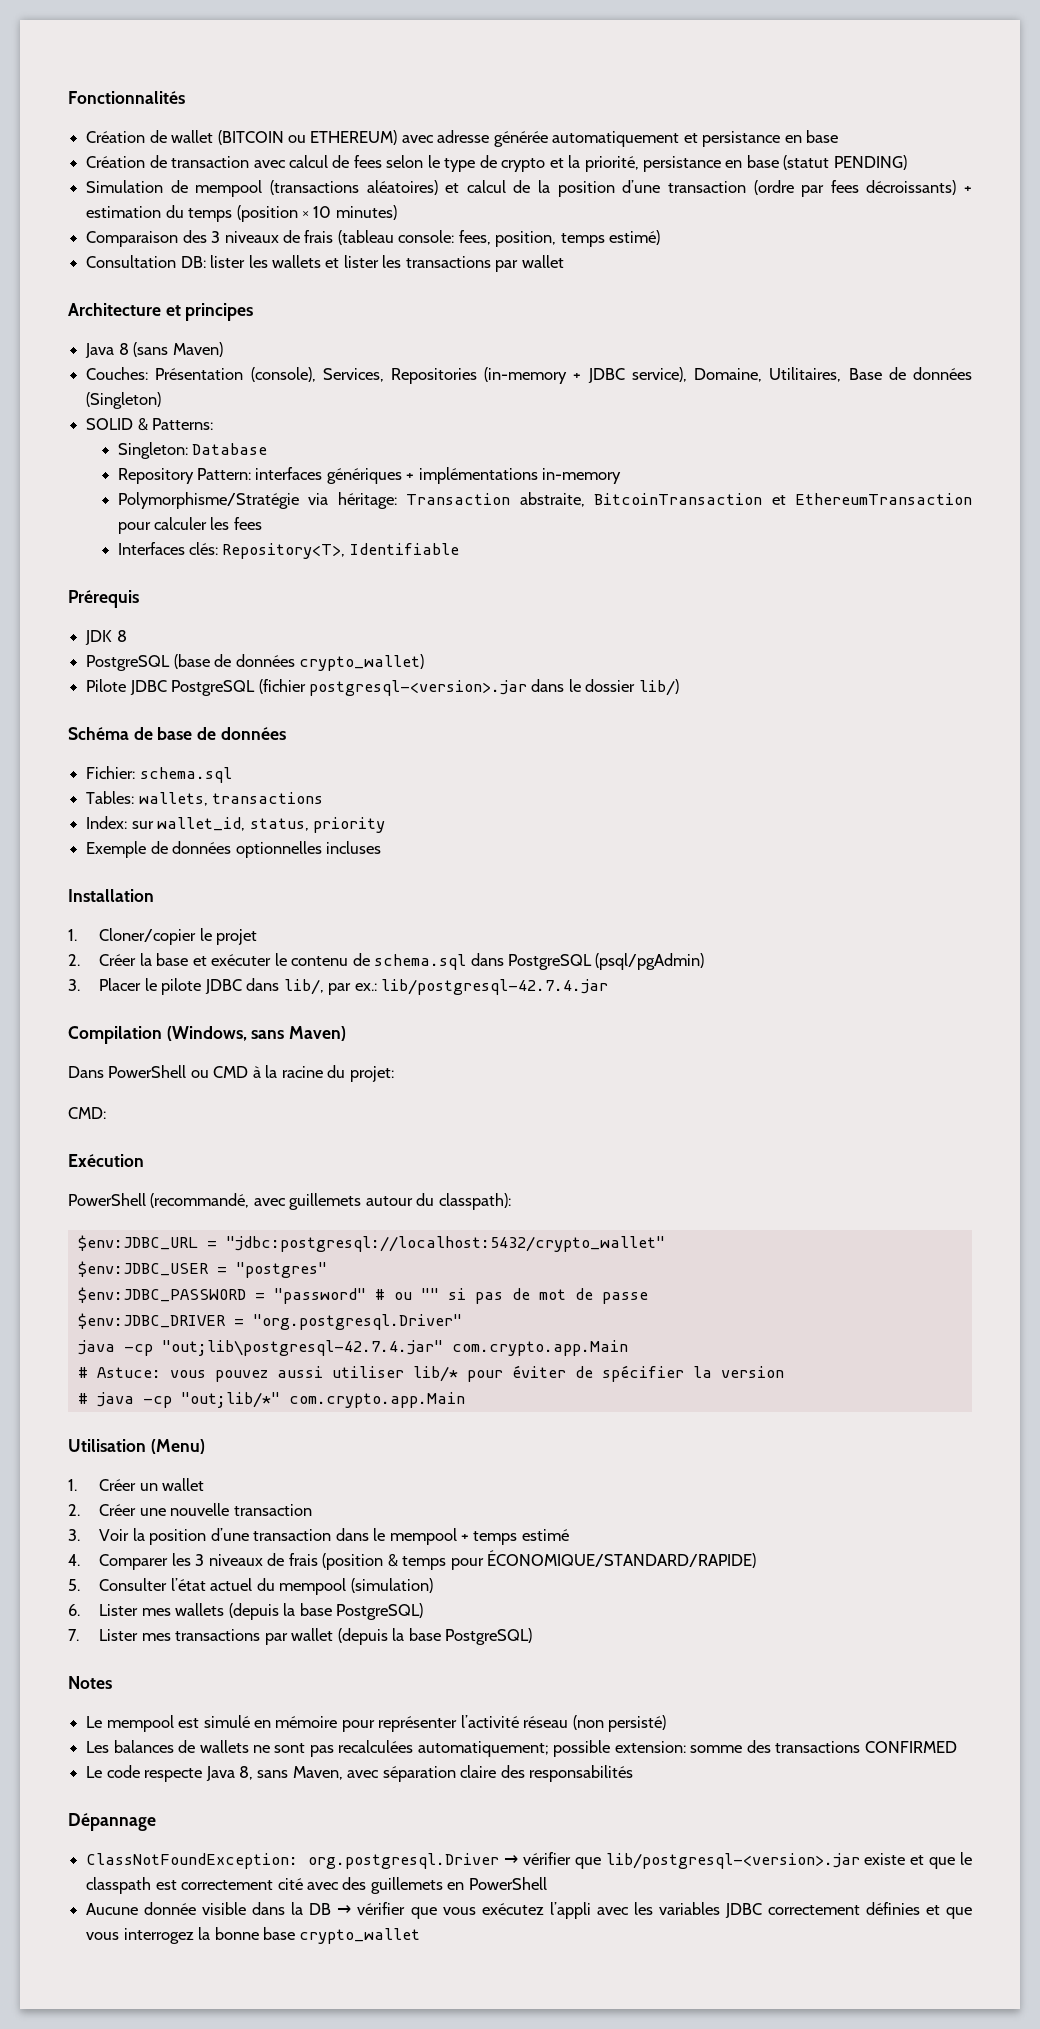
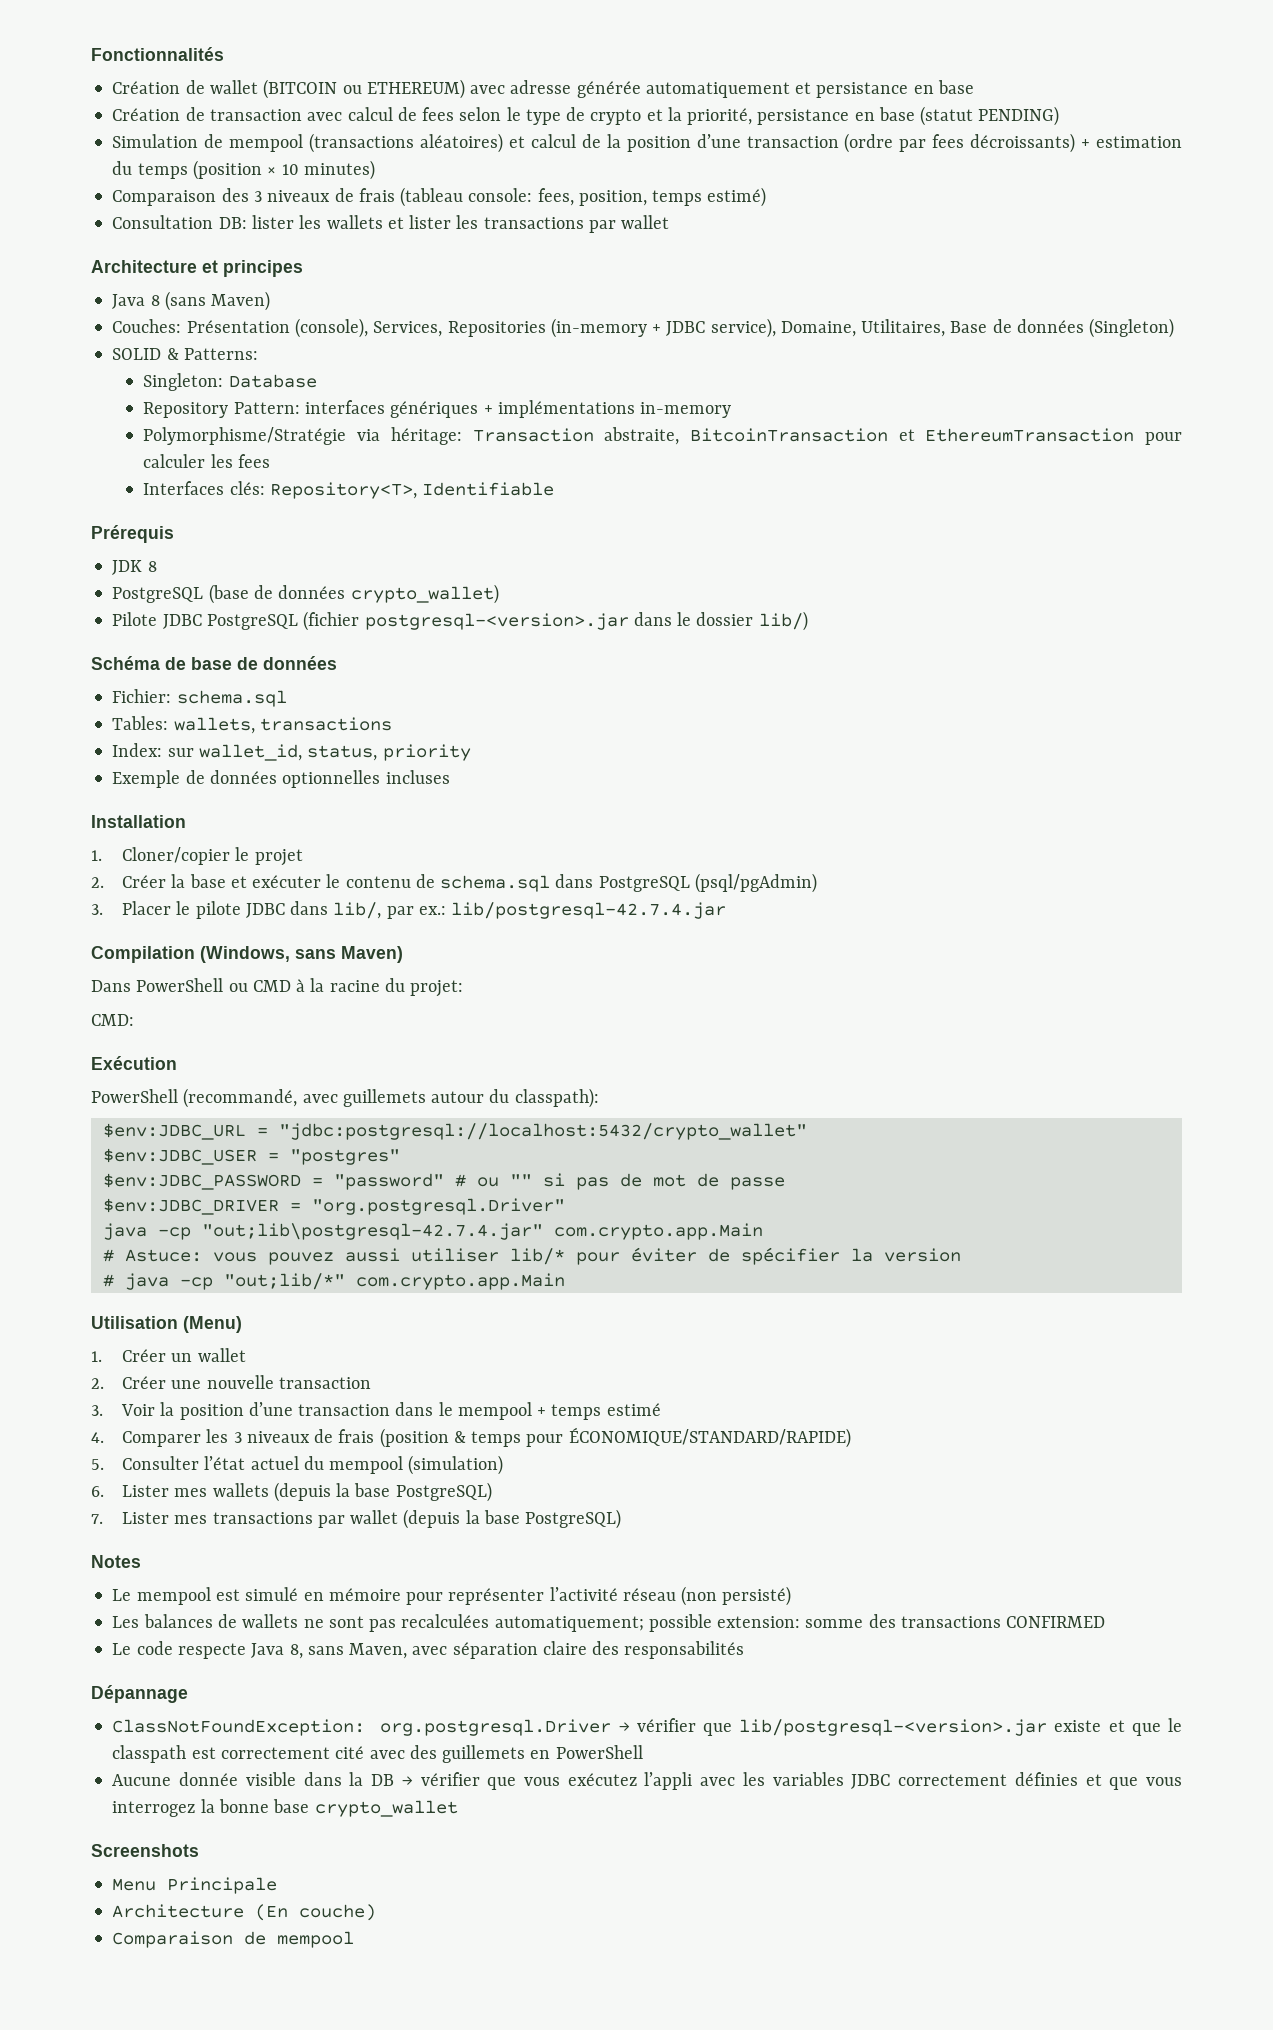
+ Screenshots
+ Menu Principale
+ Architecture (En couche)
+ Comparaison de mempool

